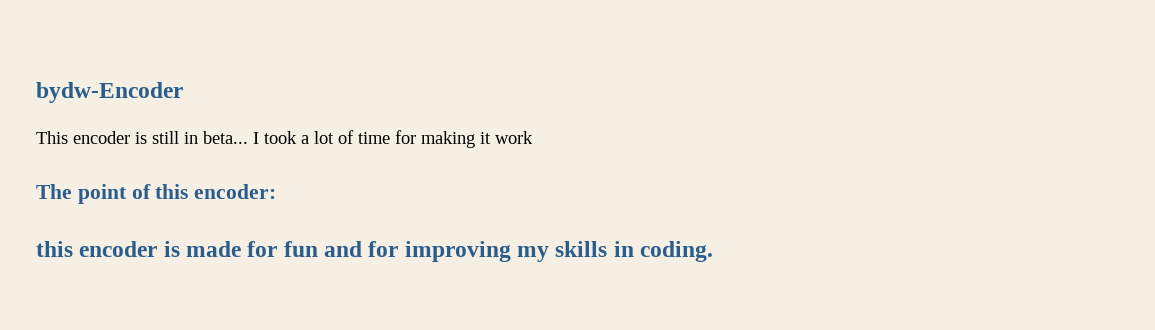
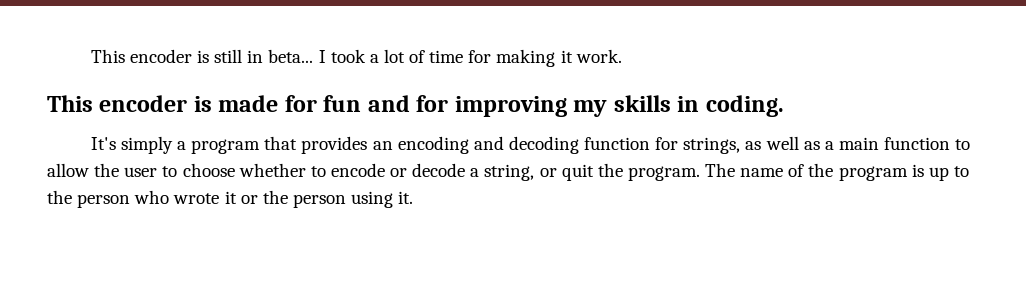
- bydw-Encoder
- I took a lot of time for making it work
- The point of this encoder:
- this encoder is made for fun and for improving my skills in coding.
+ I took a lot of time for making it work.
+ This encoder is made for fun and for improving my skills in coding.
+ It's simply a program that provides an encoding and decoding function for strings, as well as a main function to allow the user to choose whether to encode or decode a string, or quit the program. The name of the program is up to the person who wrote it or the person using it.

